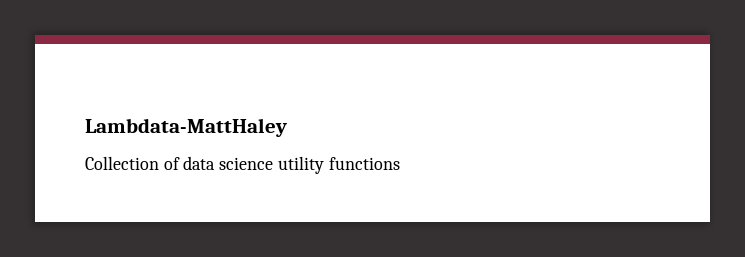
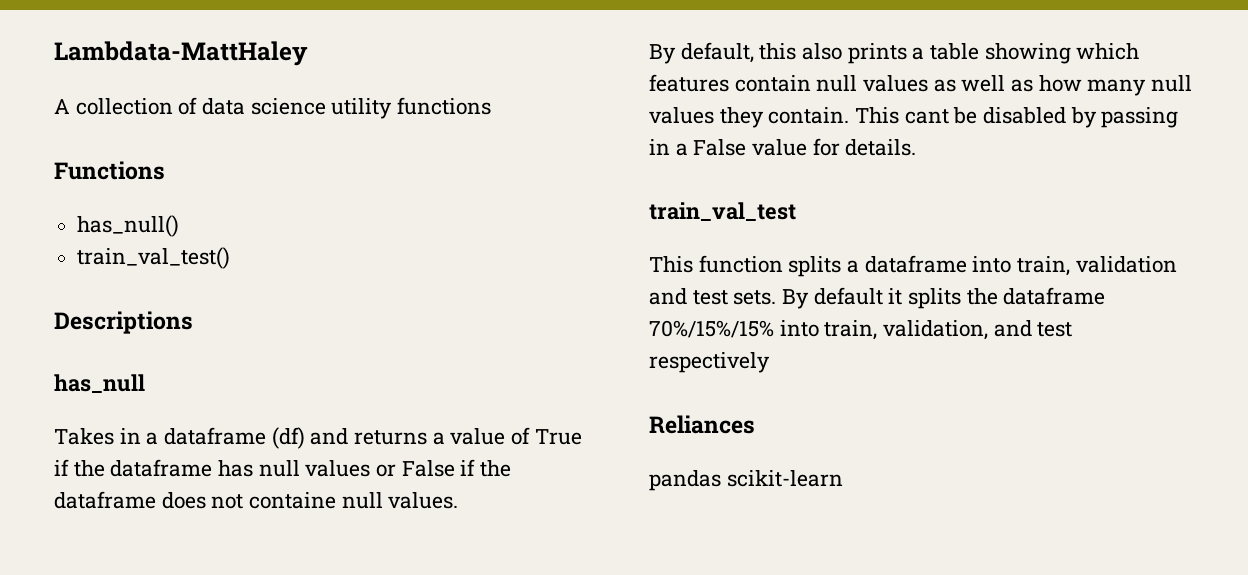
- Collection of data science utility functions
+ A collection of data science utility functions
+ Functions
+ has_null()
+ train_val_test()
+ Descriptions
+ has_null
+ Takes in a dataframe (df) and returns a value of True if the dataframe has null values or False if the dataframe does not containe null values.
+ By default, this also prints a table showing which features contain null values as well as how many null values they contain. This cant be disabled by passing in a False value for details.
+ train_val_test
+ This function splits a dataframe into train, validation and test sets. By default it splits the dataframe 70%/15%/15% into train, validation, and test respectively
+ Reliances
+ pandas scikit-learn

